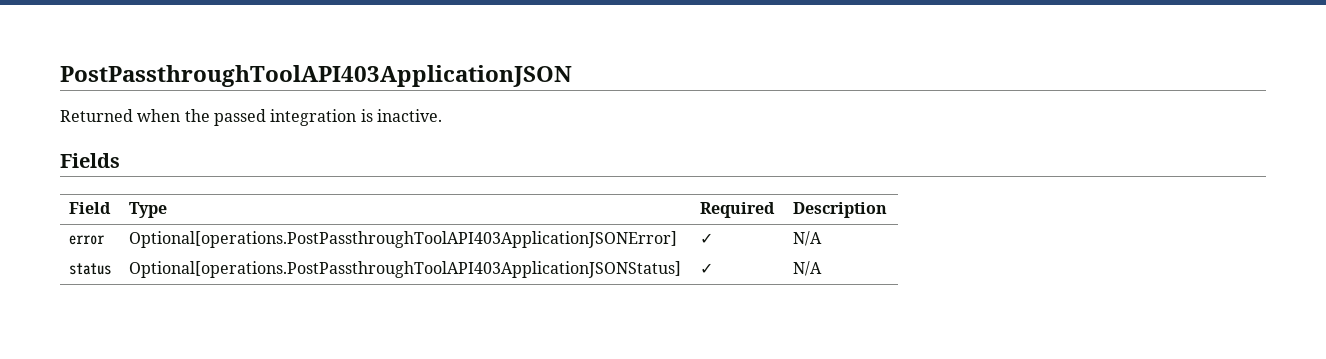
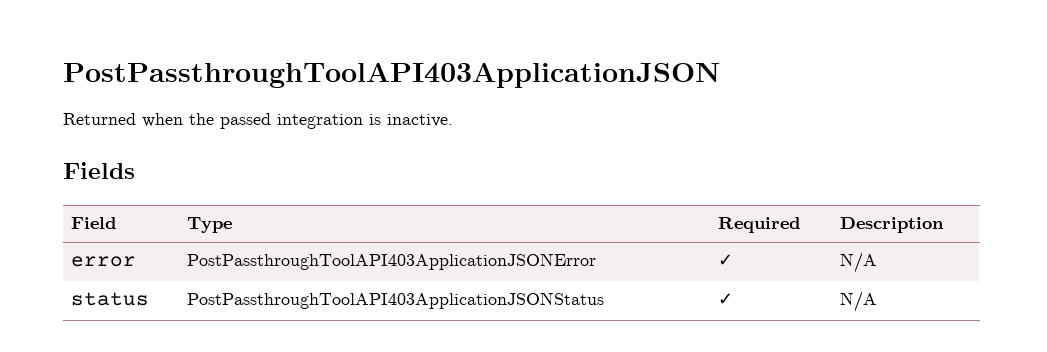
- error | Optional[operations.PostPassthroughToolAPI403ApplicationJSONError] | ✓ | N/A
+ error | PostPassthroughToolAPI403ApplicationJSONError | ✓ | N/A
- status | Optional[operations.PostPassthroughToolAPI403ApplicationJSONStatus] | ✓ | N/A
+ status | PostPassthroughToolAPI403ApplicationJSONStatus | ✓ | N/A

